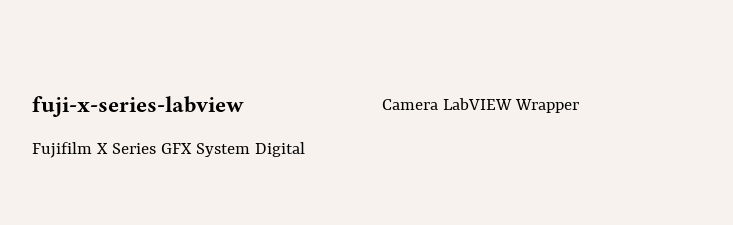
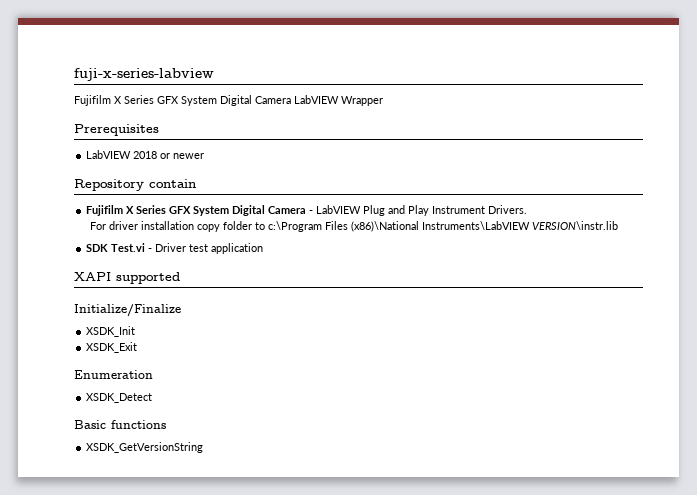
+ Prerequisites
+ LabVIEW 2018 or newer
+ Repository contain
+ Fujifilm X Series GFX System Digital Camera - LabVIEW Plug and Play Instrument Drivers.
+ For driver installation copy folder to c:\Program Files (x86)\National Instruments\LabVIEW VERSION\instr.lib
+ SDK Test.vi - Driver test application
+ XAPI supported
+ Initialize/Finalize
+ XSDK_Init
+ XSDK_Exit
+ Enumeration
+ XSDK_Detect
+ Basic functions
+ XSDK_GetVersionString

